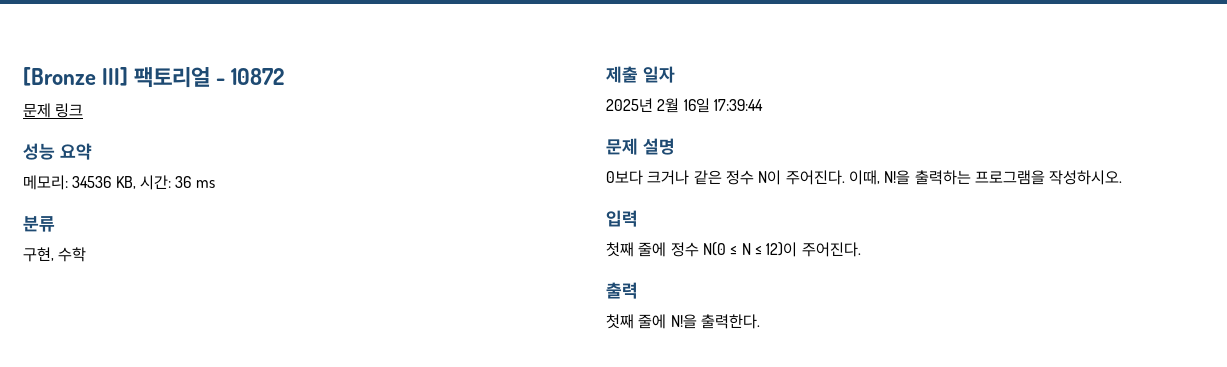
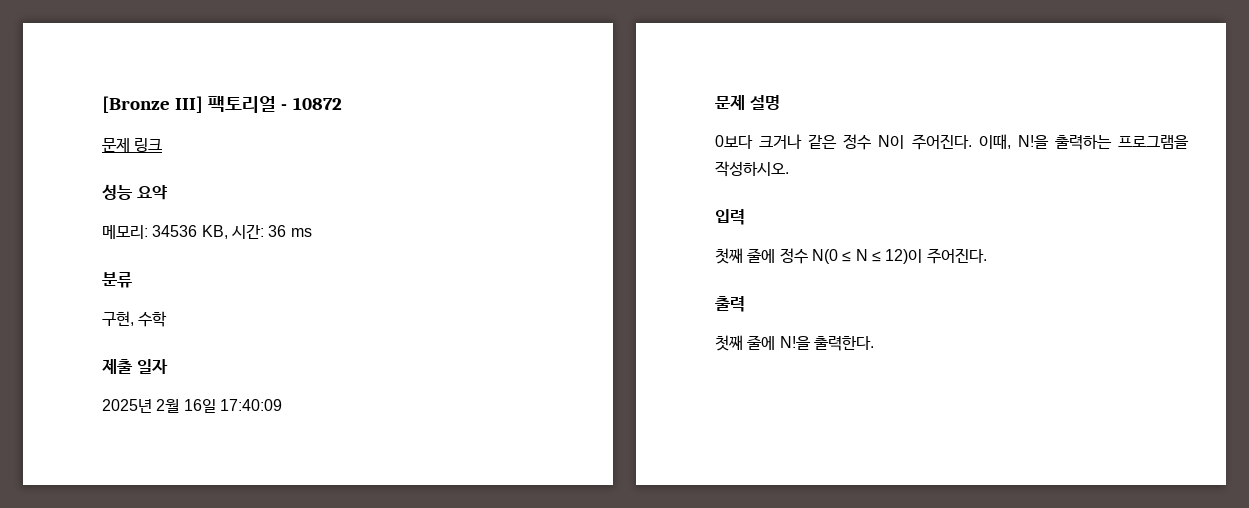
- 2025년 2월 16일 17:39:44
+ 2025년 2월 16일 17:40:09

